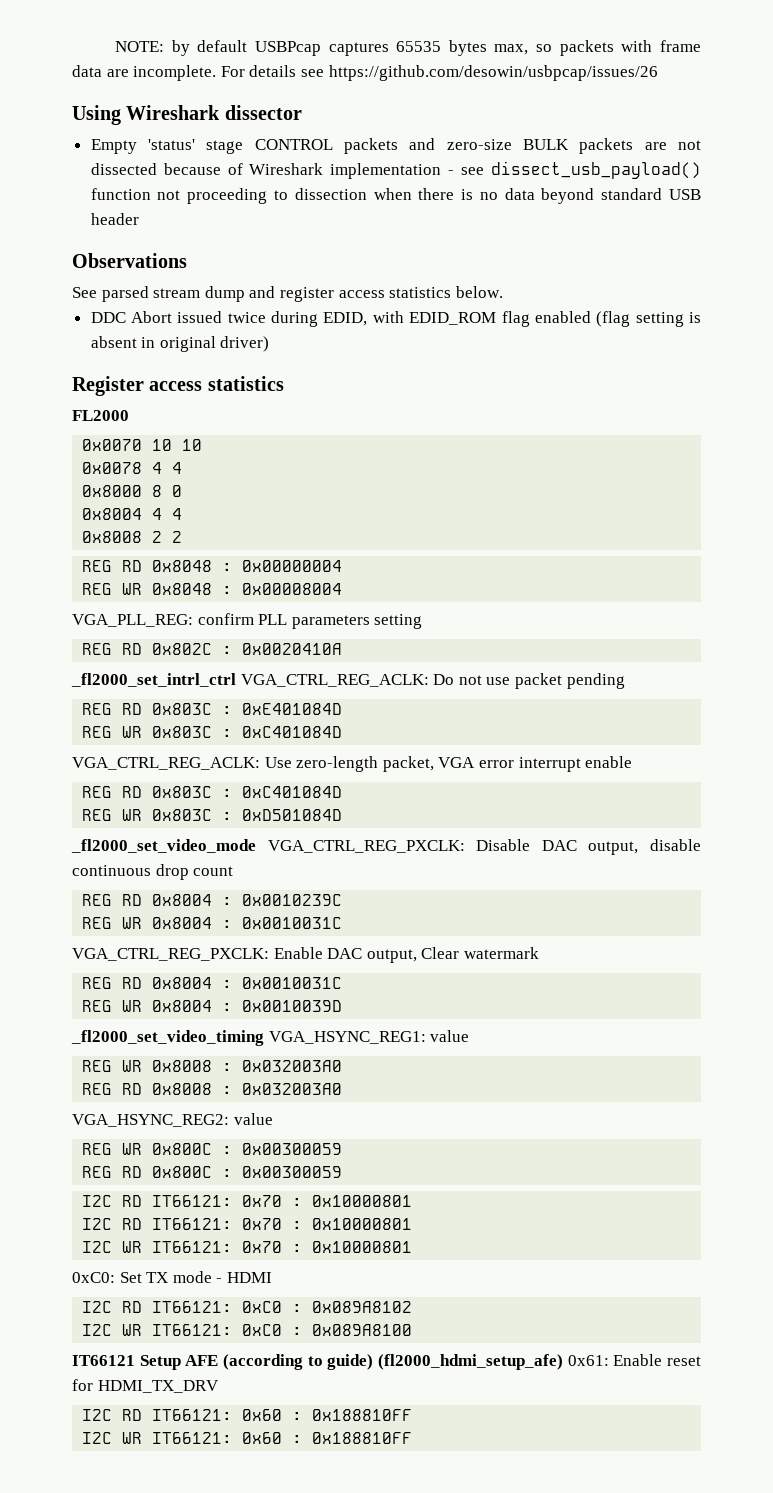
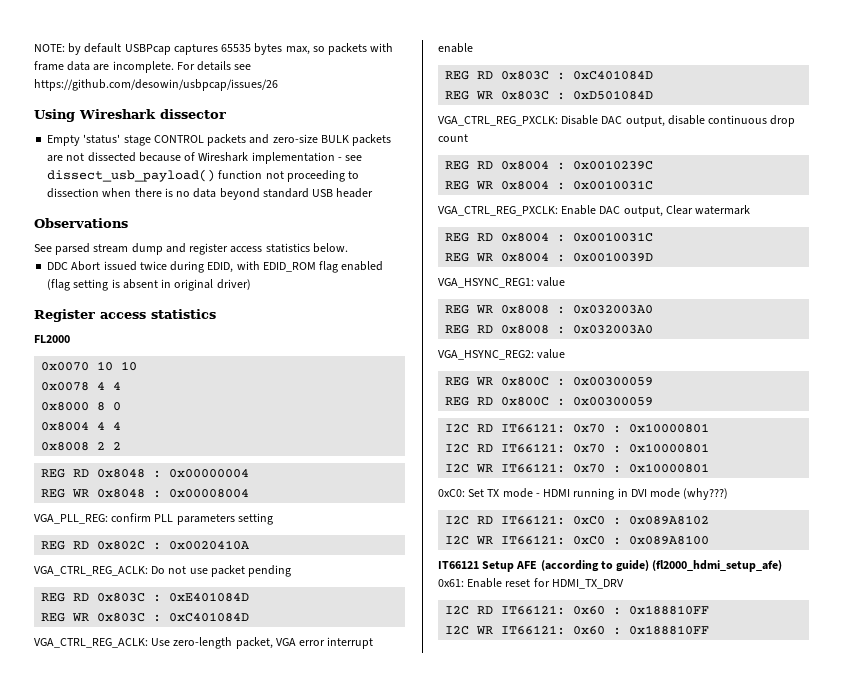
- _fl2000_set_intrl_ctrl VGA_CTRL_REG_ACLK: Do not use packet pending
+ VGA_CTRL_REG_ACLK: Do not use packet pending
- _fl2000_set_video_mode VGA_CTRL_REG_PXCLK: Disable DAC output, disable continuous drop count
+ VGA_CTRL_REG_PXCLK: Disable DAC output, disable continuous drop count
- _fl2000_set_video_timing VGA_HSYNC_REG1: value
+ VGA_HSYNC_REG1: value
- 0xC0: Set TX mode - HDMI
+ 0xC0: Set TX mode - HDMI running in DVI mode (why???)

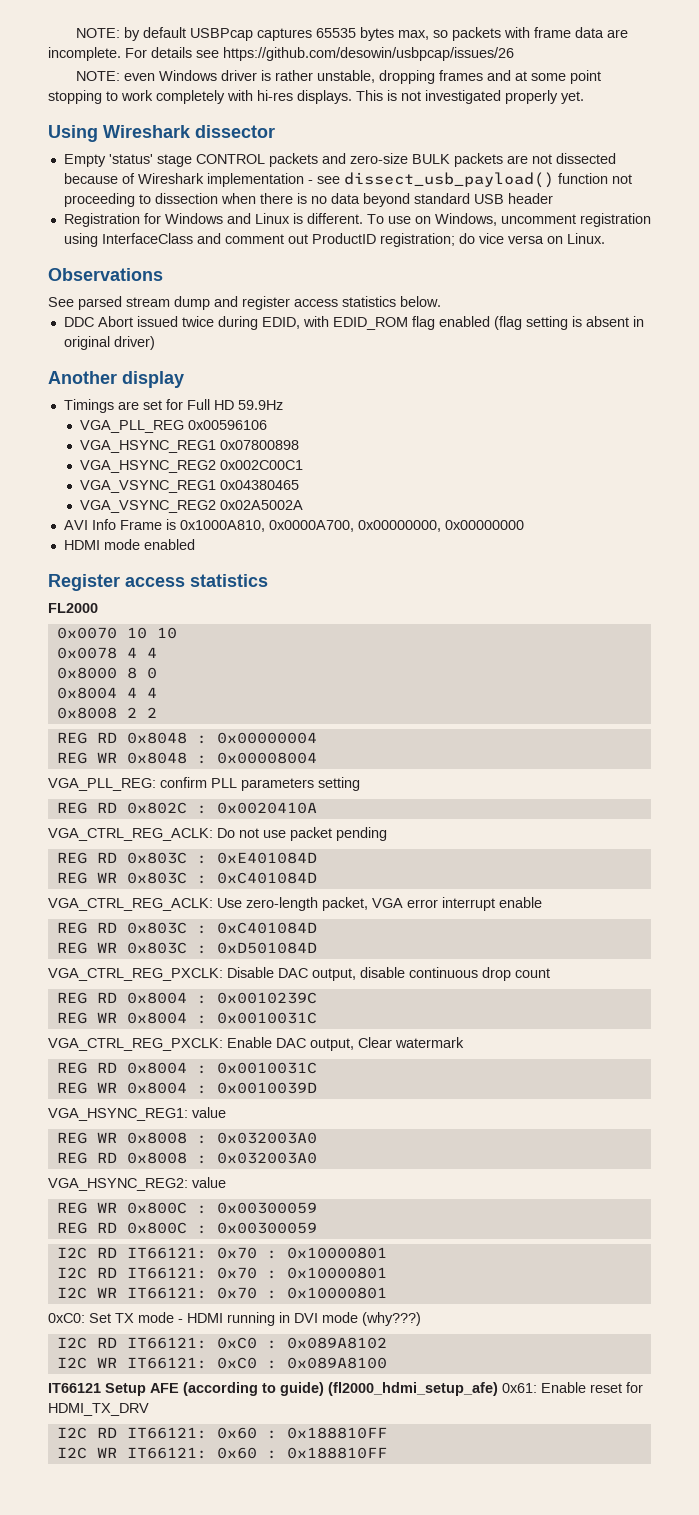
+ NOTE: even Windows driver is rather unstable, dropping frames and at some point stopping to work completely with hi-res displays. This is not investigated properly yet.
+ Registration for Windows and Linux is different. To use on Windows, uncomment registration using InterfaceClass and comment out ProductID registration; do vice versa on Linux.
+ Another display
+ Timings are set for Full HD 59.9Hz
+ VGA_PLL_REG 0x00596106
+ VGA_HSYNC_REG1 0x07800898
+ VGA_HSYNC_REG2 0x002C00C1
+ VGA_VSYNC_REG1 0x04380465
+ VGA_VSYNC_REG2 0x02A5002A
+ AVI Info Frame is 0x1000A810, 0x0000A700, 0x00000000, 0x00000000
+ HDMI mode enabled

